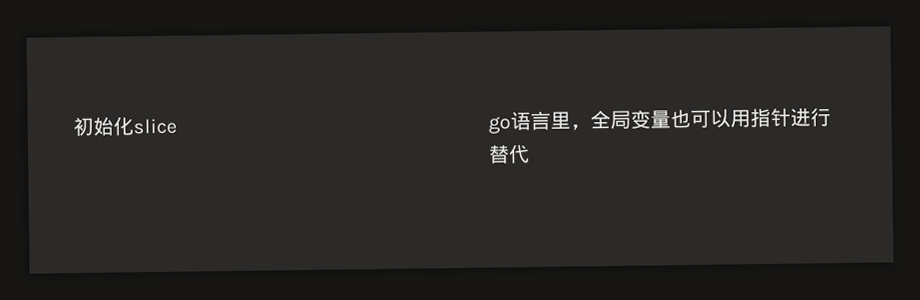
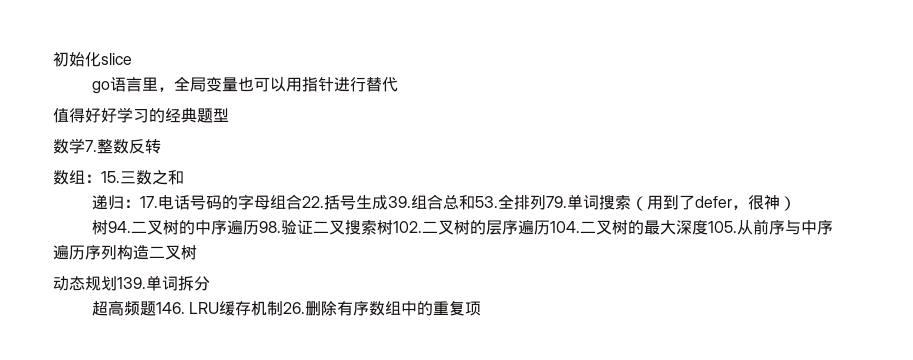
+ 值得好好学习的经典题型
+ 数学7.整数反转
+ 数组：15.三数之和
+ 递归：17.电话号码的字母组合22.括号生成39.组合总和53.全排列79.单词搜索（用到了defer，很神）
+ 树94.二叉树的中序遍历98.验证二叉搜索树102.二叉树的层序遍历104.二叉树的最大深度105.从前序与中序遍历序列构造二叉树
+ 动态规划139.单词拆分
+ 超高频题146. LRU缓存机制26.删除有序数组中的重复项

